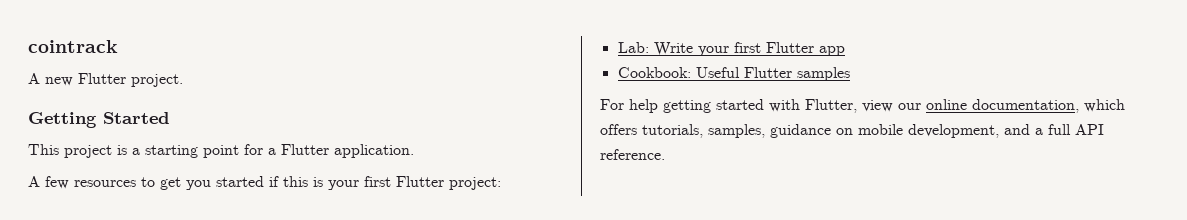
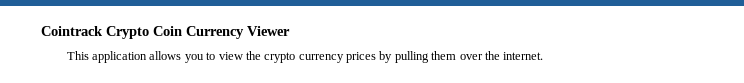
- cointrack
- A new Flutter project.
- Getting Started
- This project is a starting point for a Flutter application.
- A few resources to get you started if this is your first Flutter project:
- Lab: Write your first Flutter app
- Cookbook: Useful Flutter samples
- For help getting started with Flutter, view our online documentation, which offers tutorials, samples, guidance on mobile development, and a full API reference.
+ Cointrack Crypto Coin Currency Viewer
+ This application allows you to view the crypto currency prices by pulling them over the internet.

